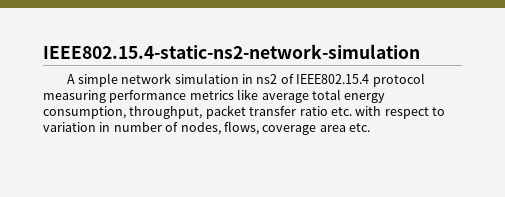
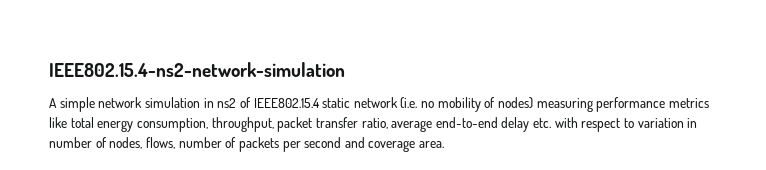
- IEEE802.15.4-static-ns2-network-simulation
+ IEEE802.15.4-ns2-network-simulation
- A simple network simulation in ns2 of IEEE802.15.4 protocol measuring performance metrics like average total energy consumption, throughput, packet transfer ratio etc. with respect to variation in number of nodes, flows, coverage area etc.
+ A simple network simulation in ns2 of IEEE802.15.4 static network (i.e. no mobility of nodes) measuring performance metrics like total energy consumption, throughput, packet transfer ratio, average end-to-end delay etc. with respect to variation in number of nodes, flows, number of packets per second and coverage area.

